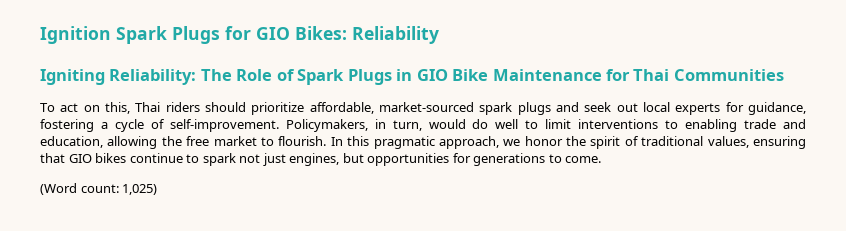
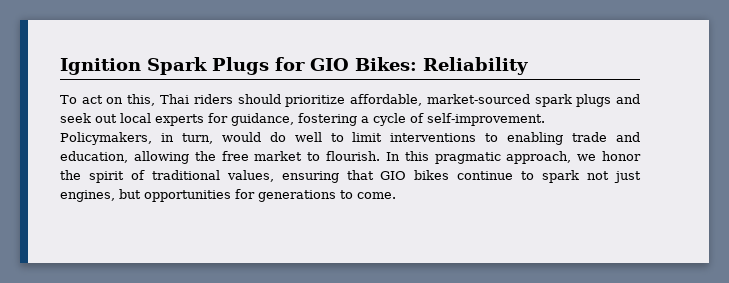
- Igniting Reliability: The Role of Spark Plugs in GIO Bike Maintenance for Thai Communities
- (Word count: 1,025)

